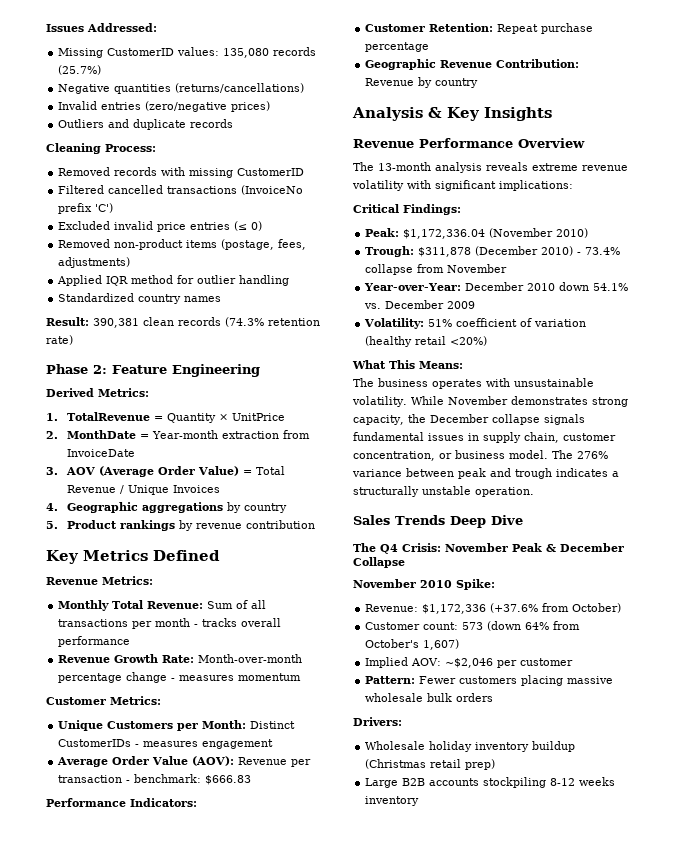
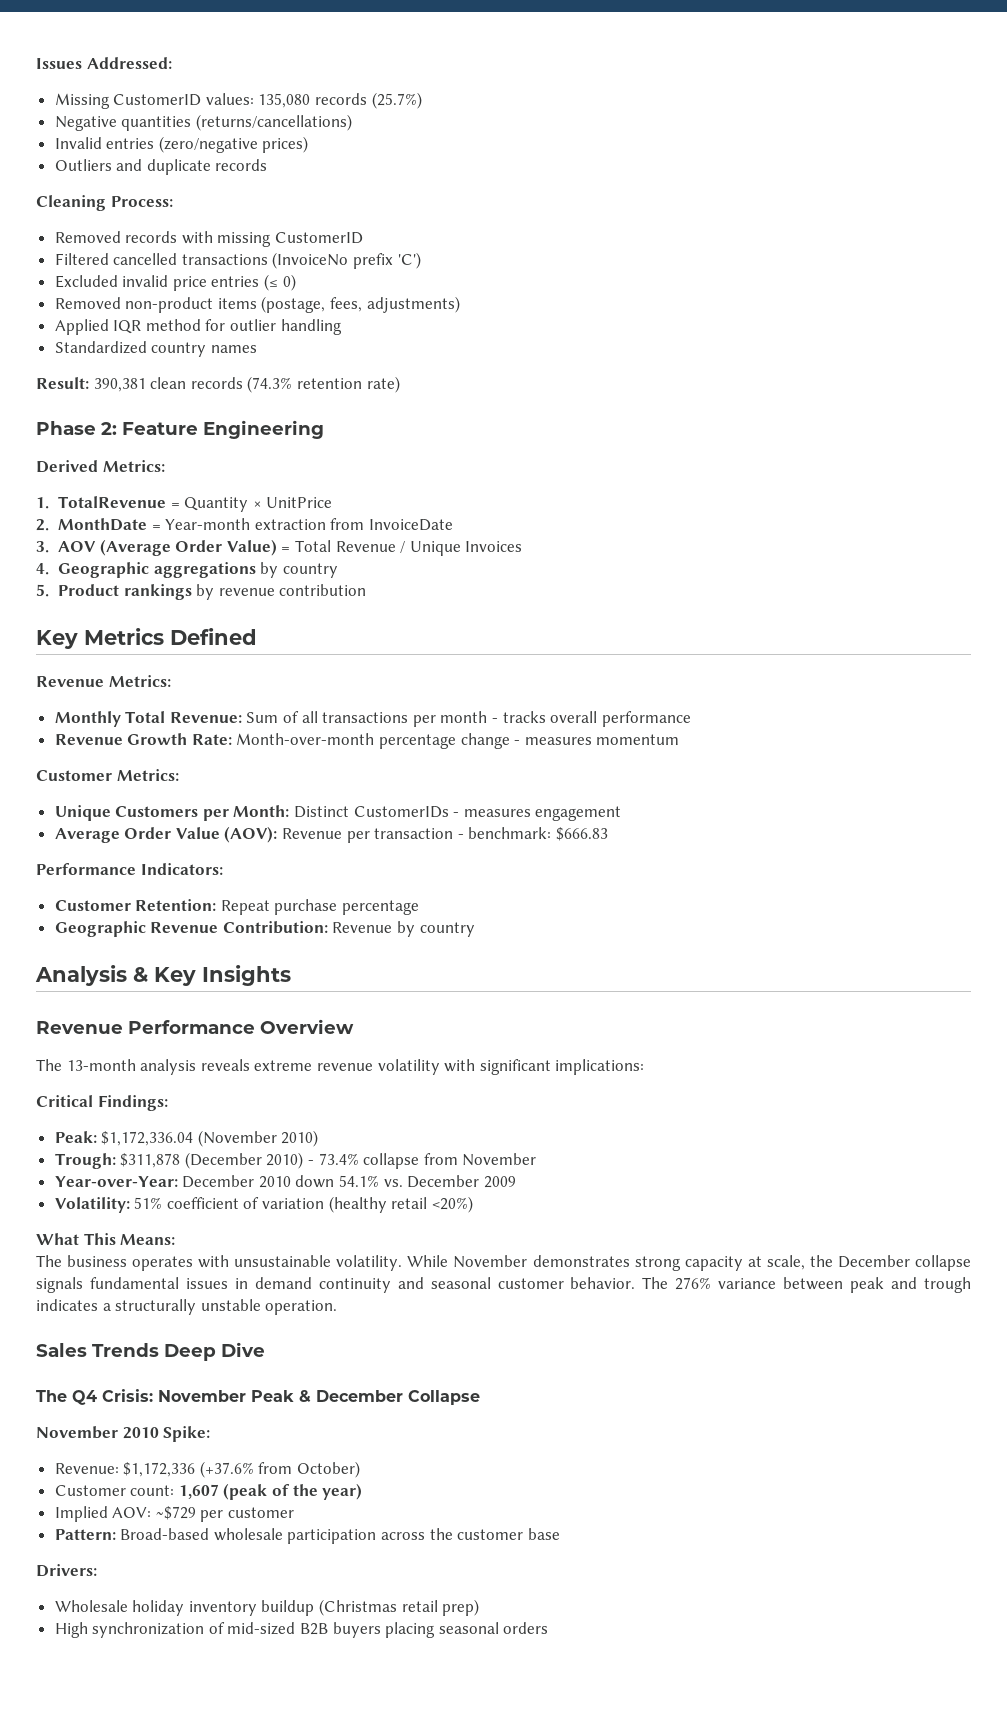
- While November demonstrates strong capacity, the December collapse signals fundamental issues in supply chain, customer concentration, or business model.
+ While November demonstrates strong capacity at scale, the December collapse signals fundamental issues in demand continuity and seasonal customer behavior.
- Customer count: 573 (down 64% from October's 1,607)
+ Customer count: 1,607 (peak of the year)
- Implied AOV: ~$2,046 per customer
+ Implied AOV: ~$729 per customer
- Pattern: Fewer customers placing massive wholesale bulk orders
+ Pattern: Broad-based wholesale participation across the customer base
- Large B2B accounts stockpiling 8-12 weeks inventory
+ High synchronization of mid-sized B2B buyers placing seasonal orders

